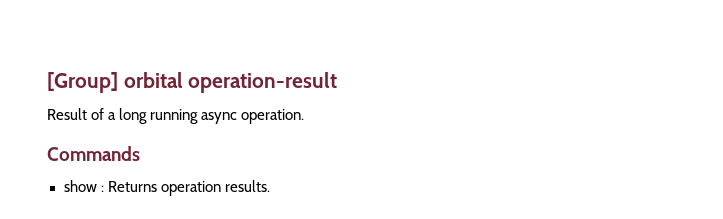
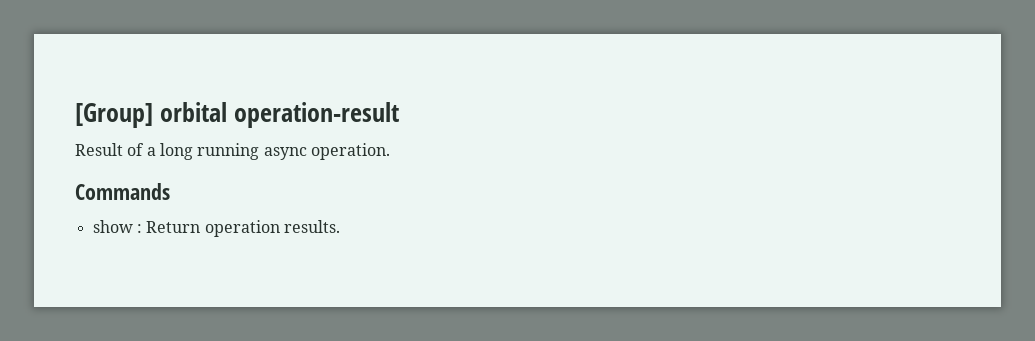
- show : Returns operation results.
+ show : Return operation results.

